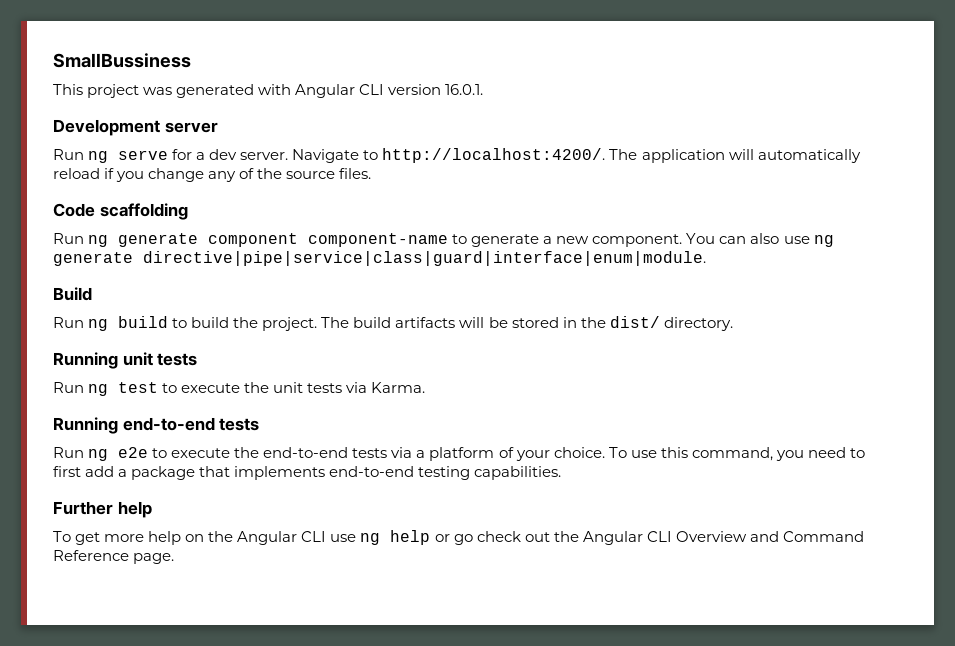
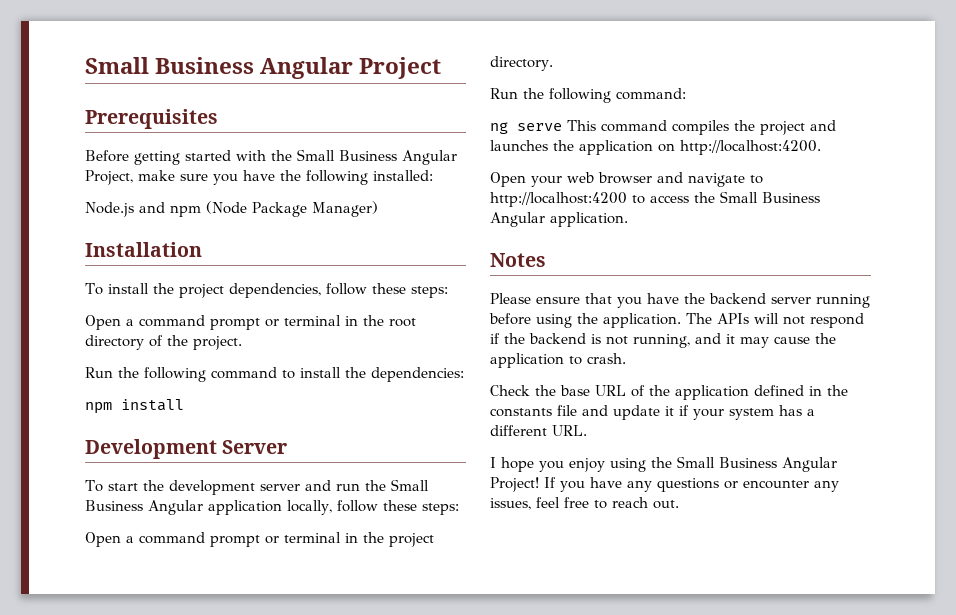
- SmallBussiness
- This project was generated with Angular CLI version 16.0.1.
- Development server
- Run ng serve for a dev server. Navigate to http://localhost:4200/. The application will automatically reload if you change any of the source files.
- Code scaffolding
- Run ng generate component component-name to generate a new component. You can also use ng generate directive|pipe|service|class|guard|interface|enum|module.
- Build
- Run ng build to build the project. The build artifacts will be stored in the dist/ directory.
- Running unit tests
- Run ng test to execute the unit tests via Karma.
- Running end-to-end tests
- Run ng e2e to execute the end-to-end tests via a platform of your choice. To use this command, you need to first add a package that implements end-to-end testing capabilities.
- Further help
- To get more help on the Angular CLI use ng help or go check out the Angular CLI Overview and Command Reference page.
+ Small Business Angular Project
+ Prerequisites
+ Before getting started with the Small Business Angular Project, make sure you have the following installed:
+ Node.js and npm (Node Package Manager)
+ Installation
+ To install the project dependencies, follow these steps:
+ Open a command prompt or terminal in the root directory of the project.
+ Run the following command to install the dependencies:
+ npm install
+ Development Server
+ To start the development server and run the Small Business Angular application locally, follow these steps:
+ Open a command prompt or terminal in the project directory.
+ Run the following command:
+ ng serve This command compiles the project and launches the application on http://localhost:4200.
+ Open your web browser and navigate to http://localhost:4200 to access the Small Business Angular application.
+ Notes
+ Please ensure that you have the backend server running before using the application. The APIs will not respond if the backend is not running, and it may cause the application to crash.
+ Check the base URL of the application defined in the constants file and update it if your system has a different URL.
+ I hope you enjoy using the Small Business Angular Project! If you have any questions or encounter any issues, feel free to reach out.

